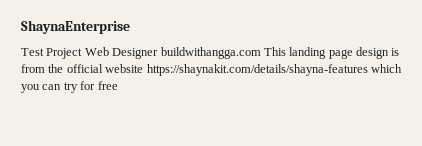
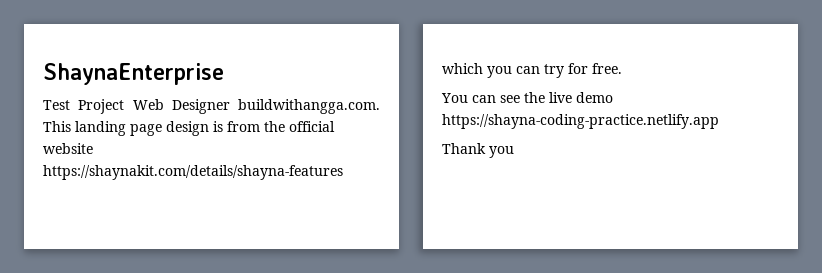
- Test Project Web Designer buildwithangga.com This landing page design is from the official website https://shaynakit.com/details/shayna-features which you can try for free
+ Test Project Web Designer buildwithangga.com. This landing page design is from the official website https://shaynakit.com/details/shayna-features which you can try for free.
+ You can see the live demo https://shayna-coding-practice.netlify.app
+ Thank you

